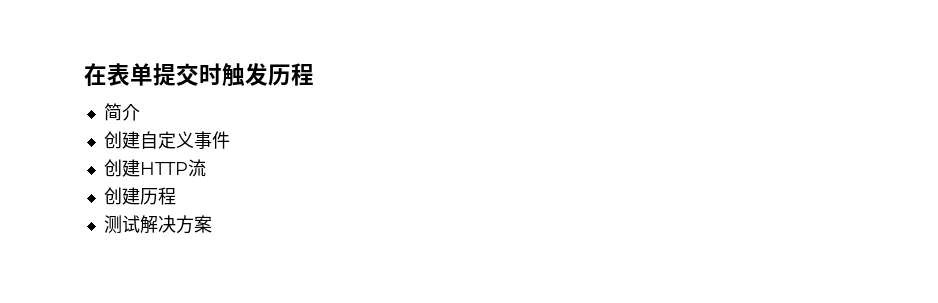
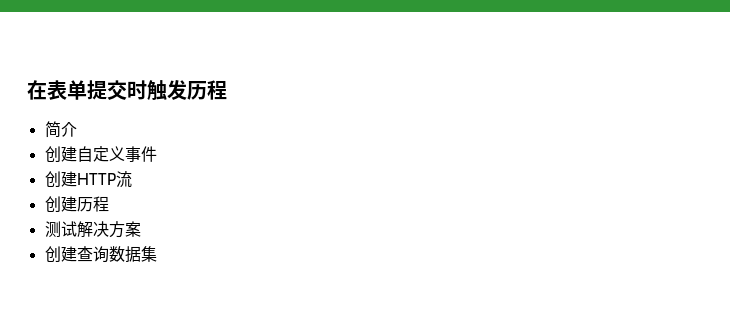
+ 创建查询数据集

